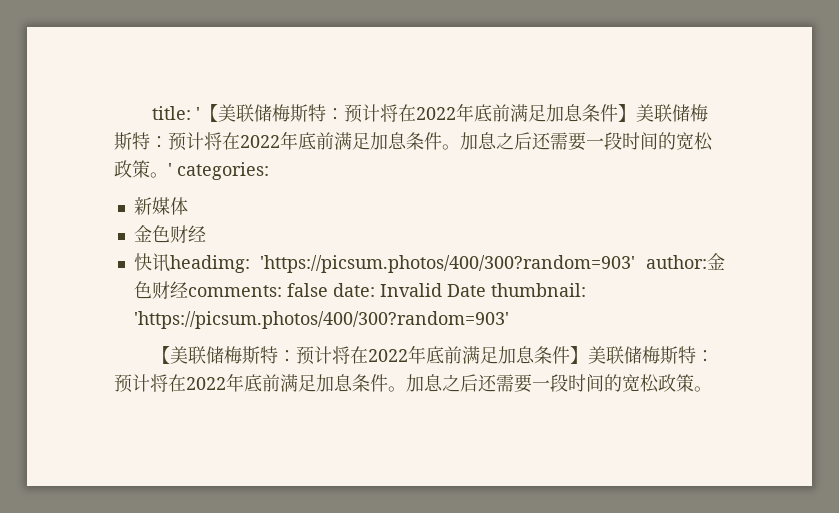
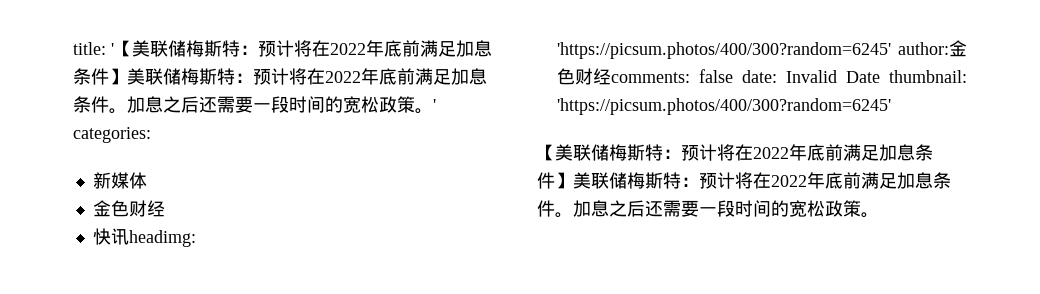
- 快讯headimg: 'https://picsum.photos/400/300?random=903' author:金色财经comments: false date: Invalid Date thumbnail: 'https://picsum.photos/400/300?random=903'
+ 快讯headimg: 'https://picsum.photos/400/300?random=6245' author:金色财经comments: false date: Invalid Date thumbnail: 'https://picsum.photos/400/300?random=6245'

